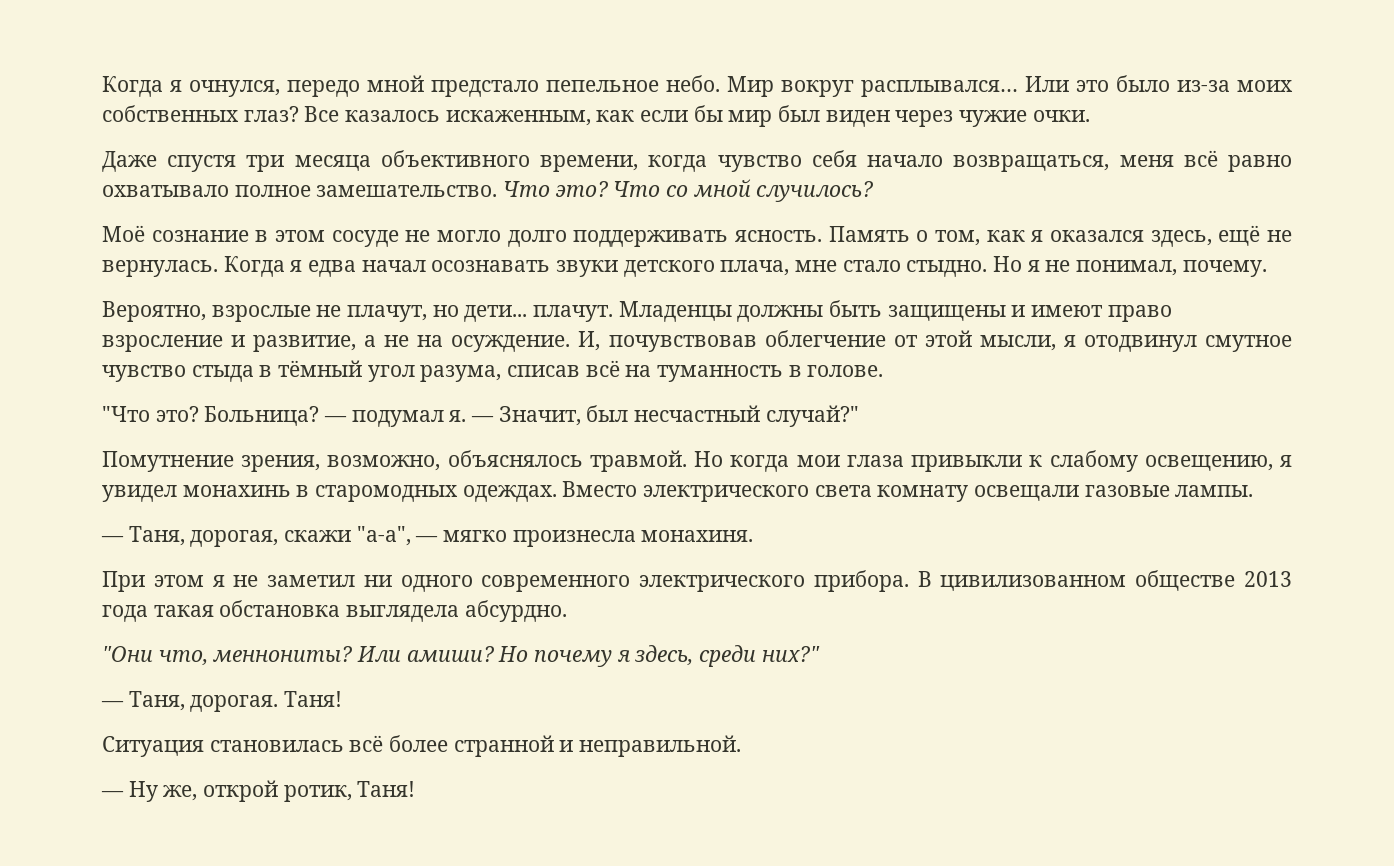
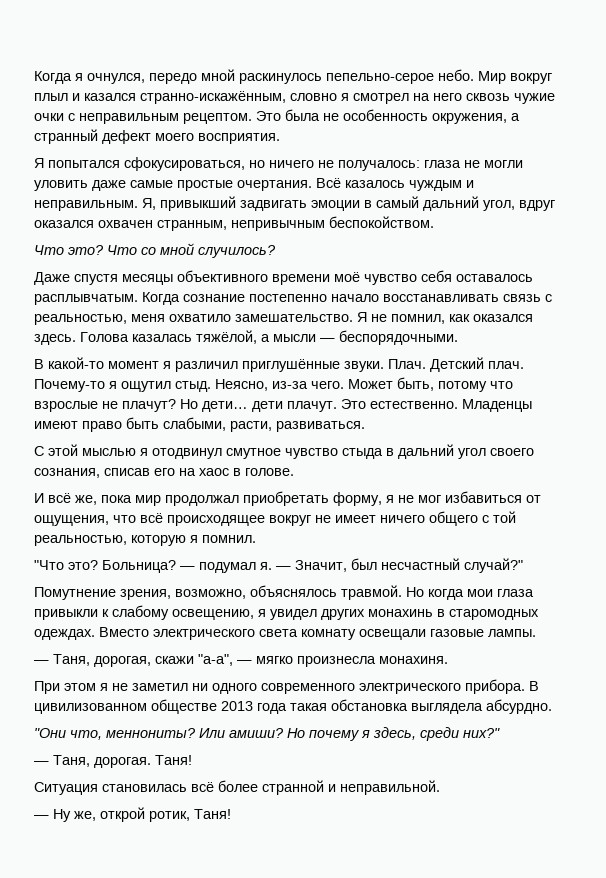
- Когда я очнулся, передо мной предстало пепельное небо.
+ Когда я очнулся, передо мной раскинулось пепельно-серое небо.
- Мир вокруг расплывался… Или это было из-за моих собственных глаз? Все казалось искаженным, как если бы мир был виден через чужие очки.
- Даже спустя три месяца объективного времени, когда чувство себя начало возвращаться, меня всё равно охватывало полное замешательство. Что это?
+ Мир вокруг плыл и казался странно-искажённым, словно я смотрел на него сквозь чужие очки с неправильным рецептом. Это была не особенность окружения, а странный дефект моего восприятия.
+ Я попытался сфокусироваться, но ничего не получалось: глаза не могли уловить даже самые простые очертания. Всё казалось чуждым и неправильным. Я, привыкший задвигать эмоции в самый дальний угол, вдруг оказался охвачен странным, непривычным беспокойством.
+ Что это?
- Моё сознание в этом сосуде не могло долго поддерживать ясность. Память о том, как я оказался здесь, ещё не вернулась. Когда я едва начал осознавать звуки детского плача, мне стало стыдно. Но я не понимал, почему.
- Вероятно, взрослые не плачут, но дети... плачут. Младенцы должны быть защищены и имеют право взросление и развитие, а не на осуждение. И, почувствовав облегчение от этой мысли, я отодвинул смутное чувство стыда в тёмный угол разума, списав всё на туманность в голове.
+ Даже спустя месяцы объективного времени моё чувство себя оставалось расплывчатым. Когда сознание постепенно начало восстанавливать связь с реальностью, меня охватило замешательство. Я не помнил, как оказался здесь. Голова казалась тяжёлой, а мысли — беспорядочными.
+ В какой-то момент я различил приглушённые звуки. Плач. Детский плач. Почему-то я ощутил стыд. Неясно, из-за чего. Может быть, потому что взрослые не плачут? Но дети… дети плачут. Это естественно. Младенцы имеют право быть слабыми, расти, развиваться.
+ С этой мыслью я отодвинул смутное чувство стыда в дальний угол своего сознания, списав его на хаос в голове.
+ И всё же, пока мир продолжал приобретать форму, я не мог избавиться от ощущения, что всё происходящее вокруг не имеет ничего общего с той реальностью, которую я помнил.
- Но когда мои глаза привыкли к слабому освещению, я увидел монахинь в старомодных одеждах.
+ Но когда мои глаза привыкли к слабому освещению, я увидел других монахинь в старомодных одеждах.

